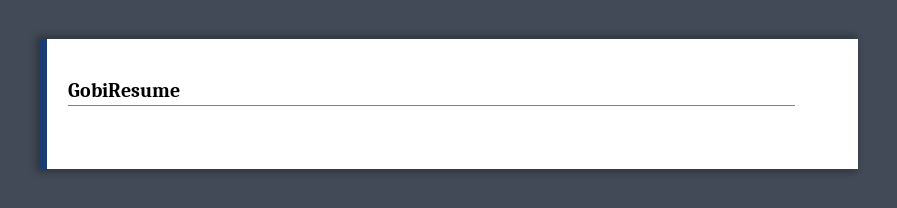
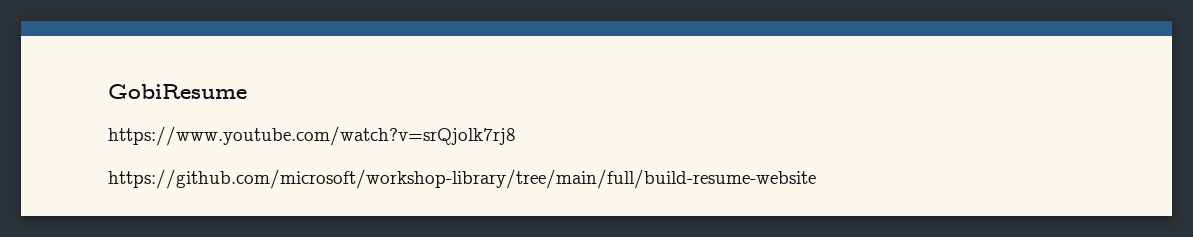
+ https://www.youtube.com/watch?v=srQjolk7rj8
+ https://github.com/microsoft/workshop-library/tree/main/full/build-resume-website

